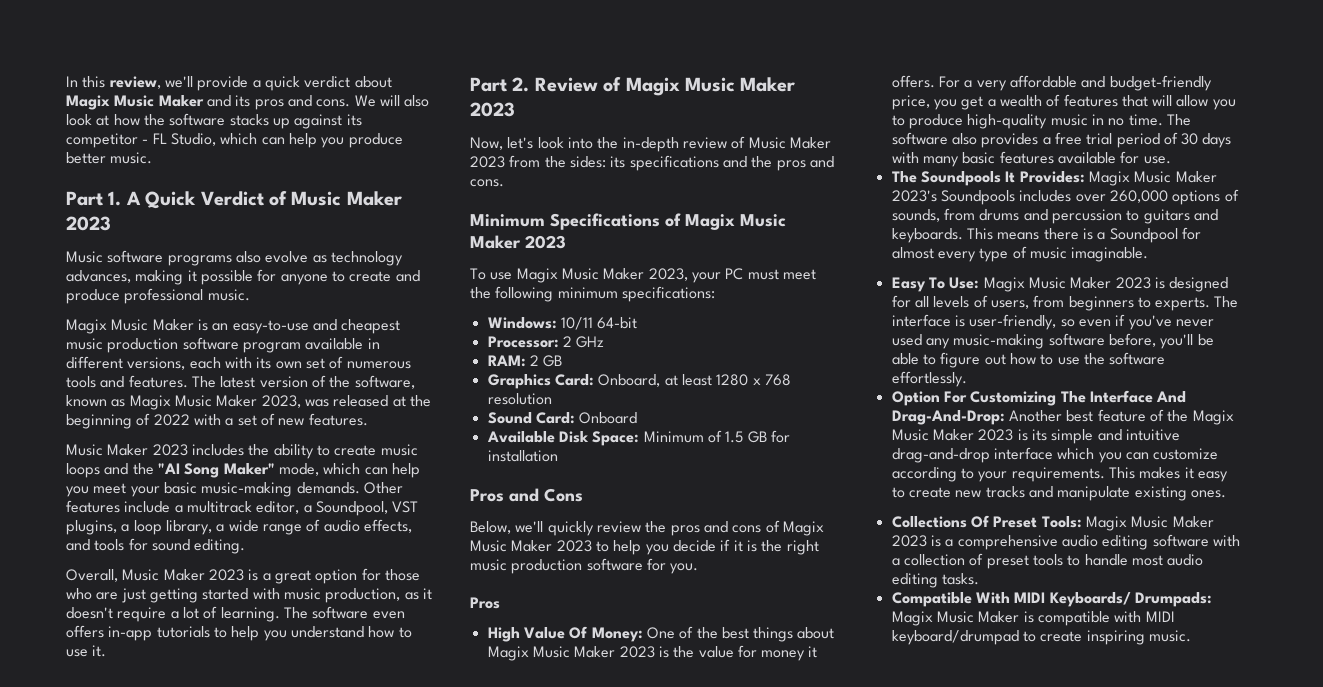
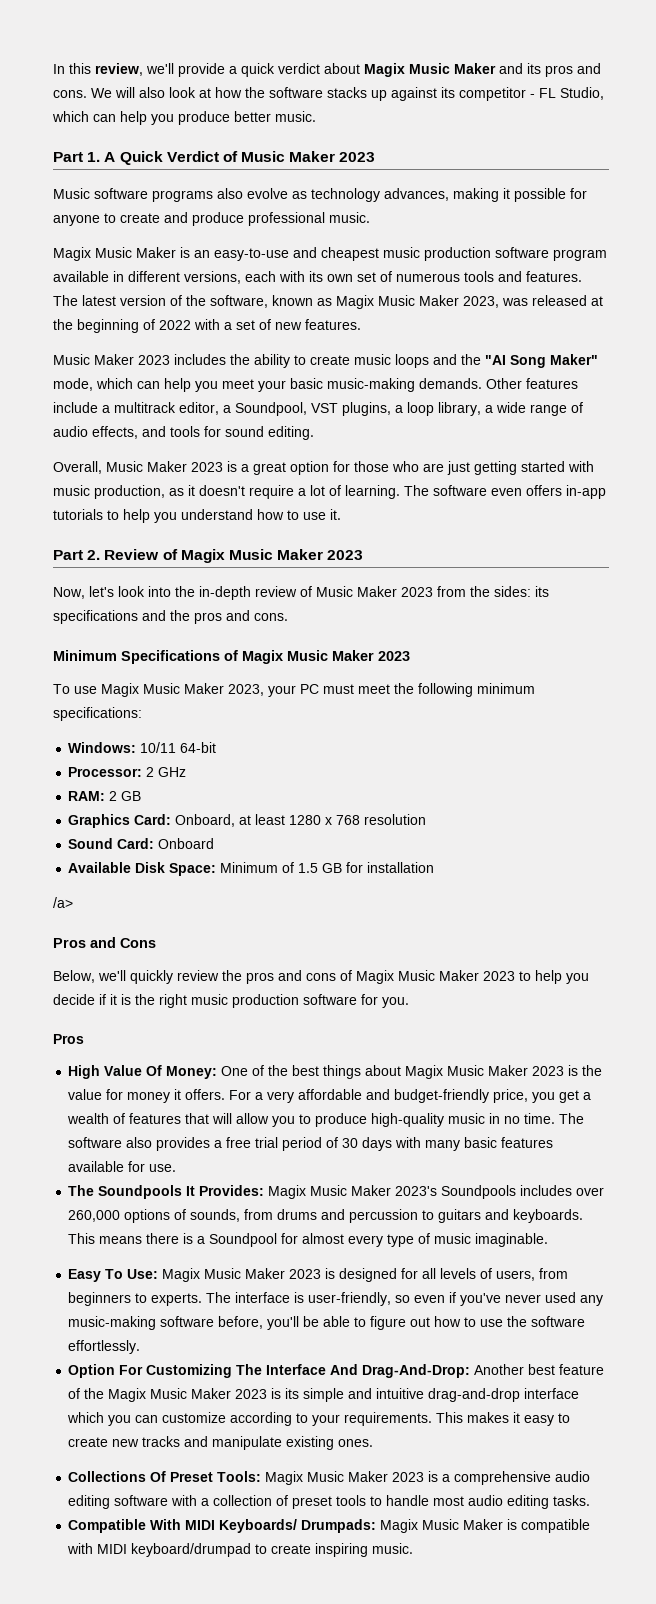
+ /a>

